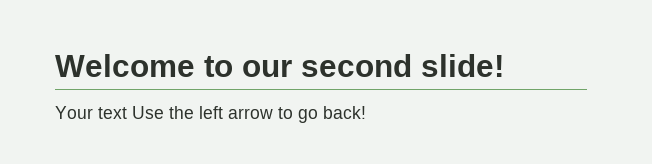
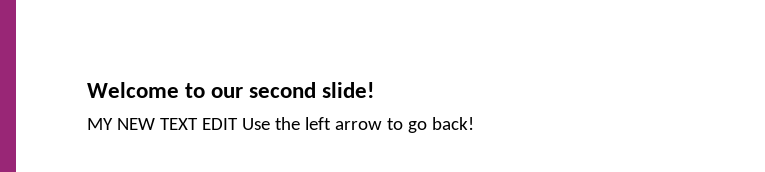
- Your text Use the left arrow to go back!
+ MY NEW TEXT EDIT Use the left arrow to go back!

